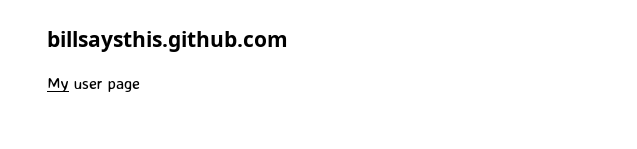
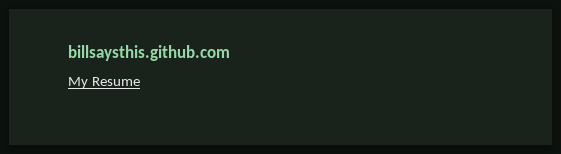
- My user page
+ My Resume

